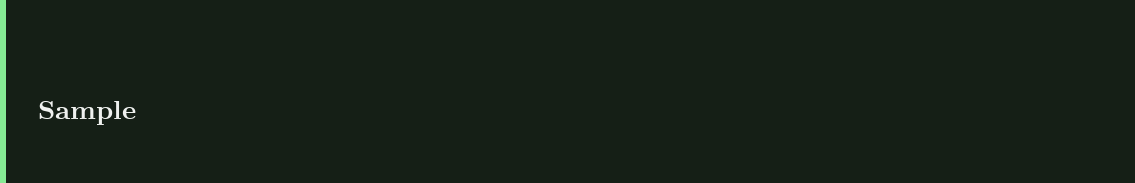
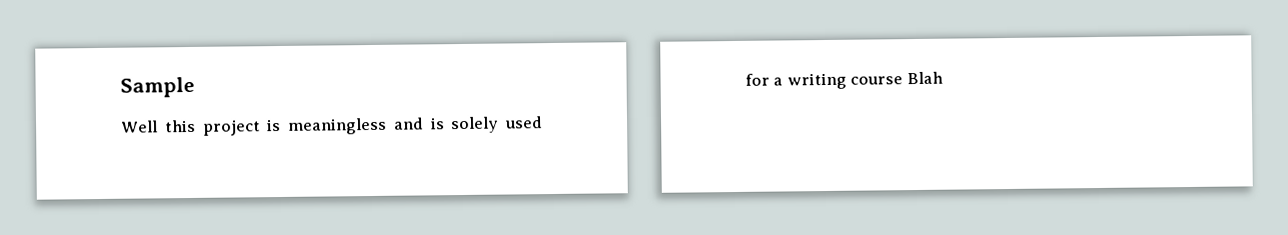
+ Well this project is meaningless and is solely used for a writing course Blah

